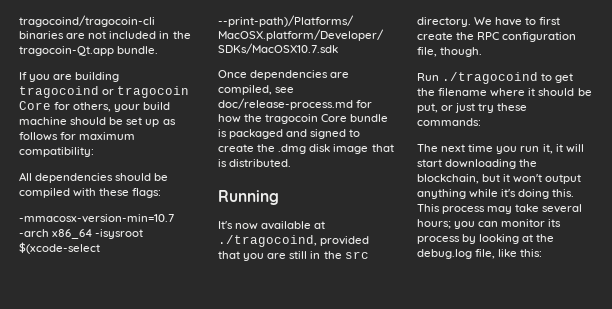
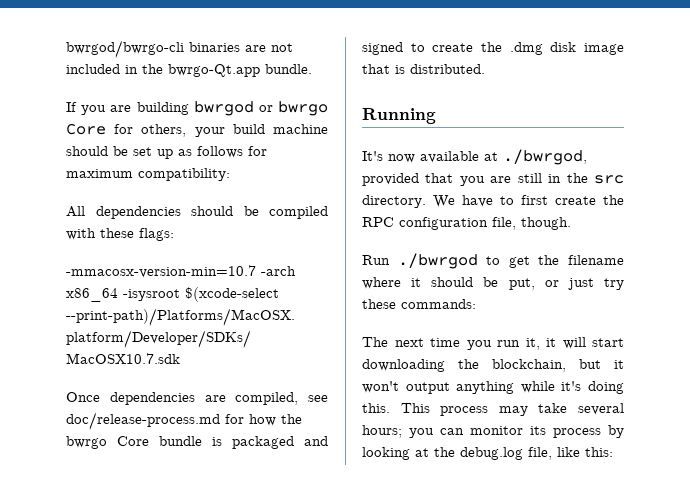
- tragocoind/tragocoin-cli binaries are not included in the tragocoin-Qt.app bundle.
+ bwrgod/bwrgo-cli binaries are not included in the bwrgo-Qt.app bundle.
- If you are building tragocoind or tragocoin Core for others, your build machine should be set up as follows for maximum compatibility:
+ If you are building bwrgod or bwrgo Core for others, your build machine should be set up as follows for maximum compatibility:
- Once dependencies are compiled, see doc/release-process.md for how the tragocoin Core bundle is packaged and signed to create the .dmg disk image that is distributed.
+ Once dependencies are compiled, see doc/release-process.md for how the bwrgo Core bundle is packaged and signed to create the .dmg disk image that is distributed.
- It's now available at ./tragocoind, provided that you are still in the src directory.
+ It's now available at ./bwrgod, provided that you are still in the src directory.
- Run ./tragocoind to get the filename where it should be put, or just try these commands:
+ Run ./bwrgod to get the filename where it should be put, or just try these commands:

